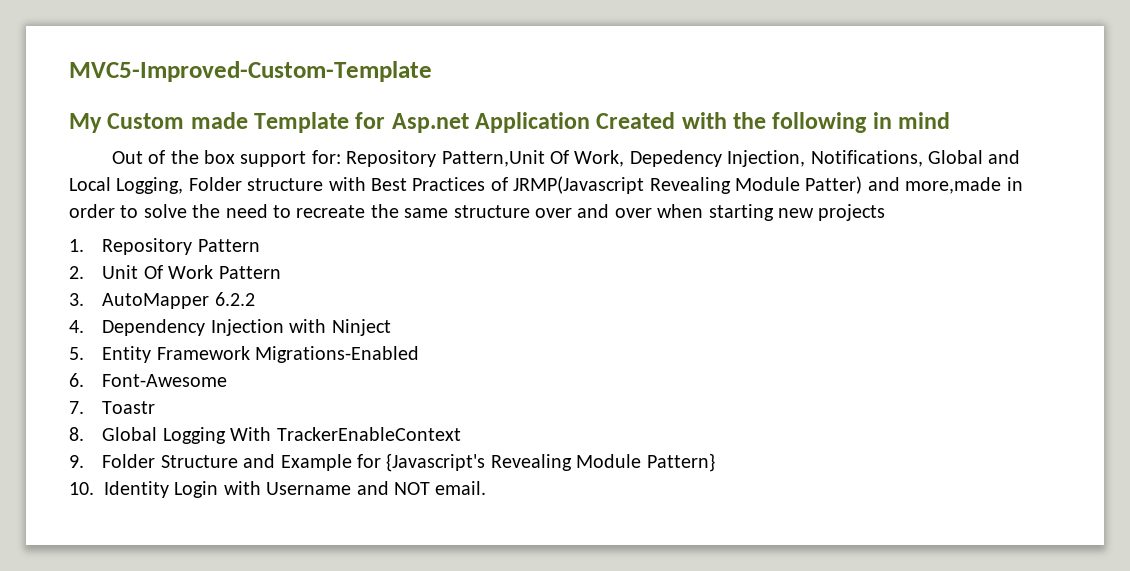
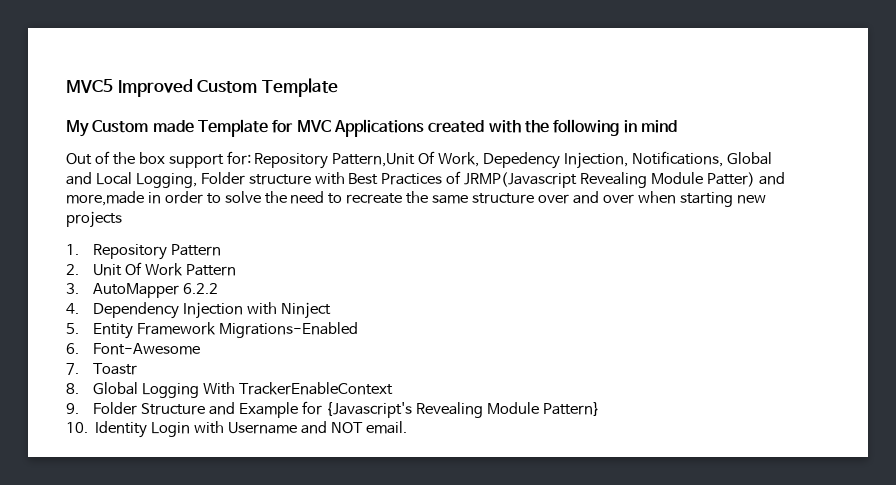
- MVC5-Improved-Custom-Template
+ MVC5 Improved Custom Template
- My Custom made Template for Asp.net Application Created with the following in mind
+ My Custom made Template for MVC Applications created with the following in mind

